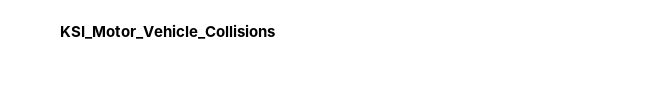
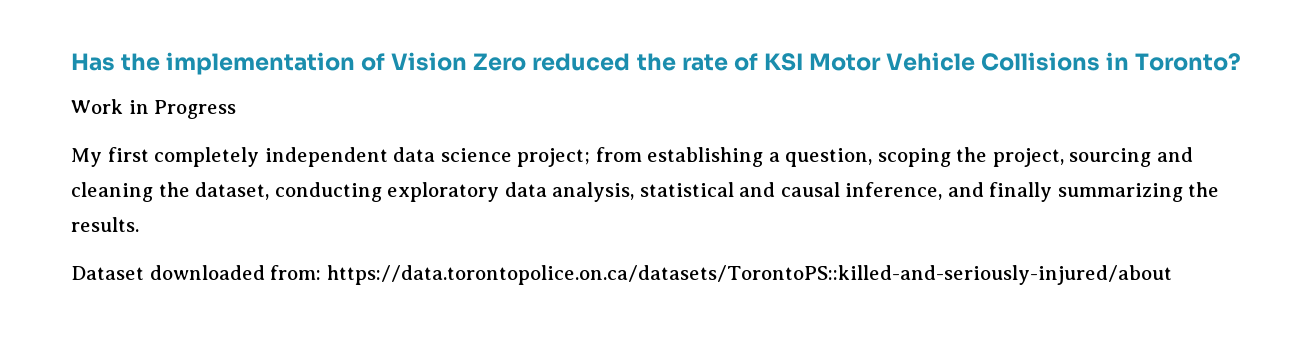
- KSI_Motor_Vehicle_Collisions
+ Has the implementation of Vision Zero reduced the rate of KSI Motor Vehicle Collisions in Toronto?
+ Work in Progress
+ My first completely independent data science project; from establishing a question, scoping the project, sourcing and cleaning the dataset, conducting exploratory data analysis, statistical and causal inference, and finally summarizing the results.
+ Dataset downloaded from: https://data.torontopolice.on.ca/datasets/TorontoPS::killed-and-seriously-injured/about

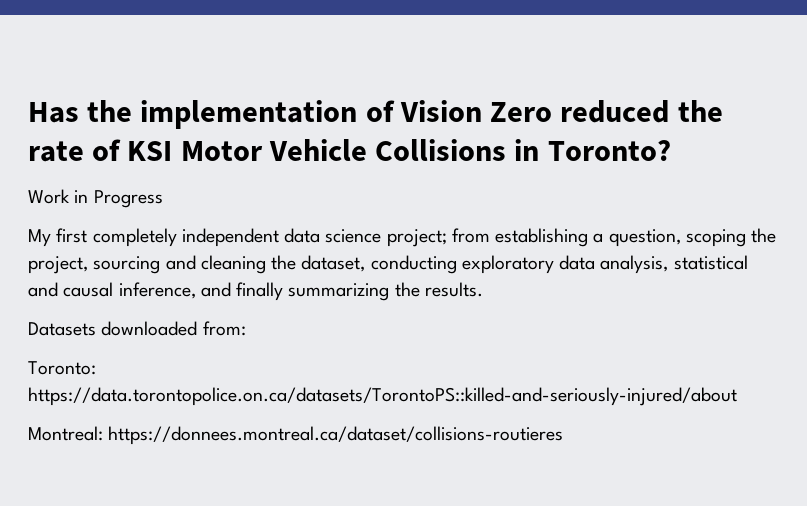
- Dataset downloaded from: https://data.torontopolice.on.ca/datasets/TorontoPS::killed-and-seriously-injured/about
+ Datasets downloaded from:
+ Toronto: https://data.torontopolice.on.ca/datasets/TorontoPS::killed-and-seriously-injured/about
+ Montreal: https://donnees.montreal.ca/dataset/collisions-routieres

